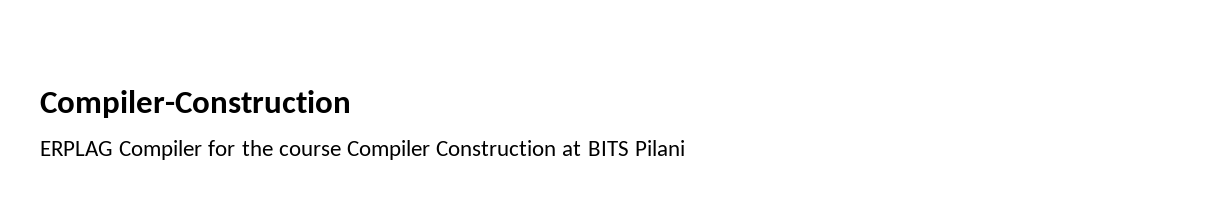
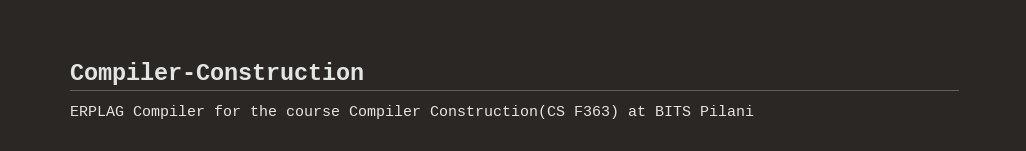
- ERPLAG Compiler for the course Compiler Construction at BITS Pilani
+ ERPLAG Compiler for the course Compiler Construction(CS F363) at BITS Pilani

